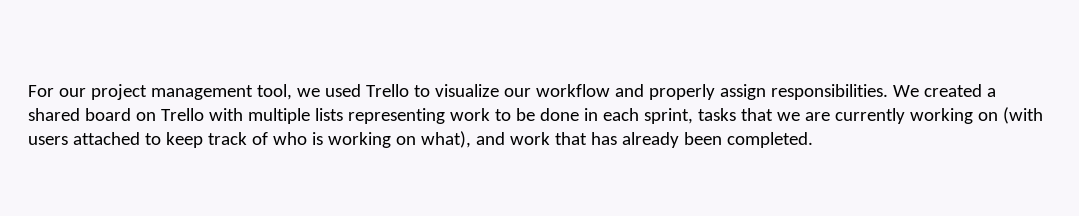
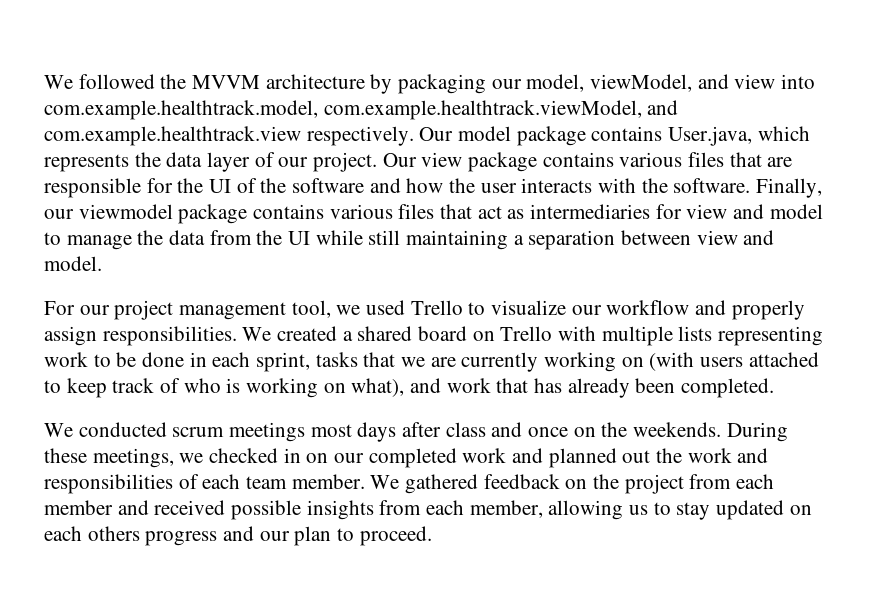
+ We followed the MVVM architecture by packaging our model, viewModel, and view into com.example.healthtrack.model, com.example.healthtrack.viewModel, and com.example.healthtrack.view respectively. Our model package contains User.java, which represents the data layer of our project. Our view package contains various files that are responsible for the UI of the software and how the user interacts with the software. Finally, our viewmodel package contains various files that act as intermediaries for view and model to manage the data from the UI while still maintaining a separation between view and model.
+ We conducted scrum meetings most days after class and once on the weekends. During these meetings, we checked in on our completed work and planned out the work and responsibilities of each team member. We gathered feedback on the project from each member and received possible insights from each member, allowing us to stay updated on each others progress and our plan to proceed.

